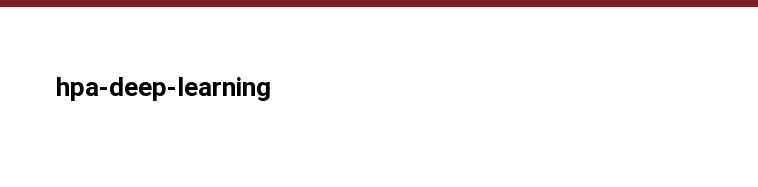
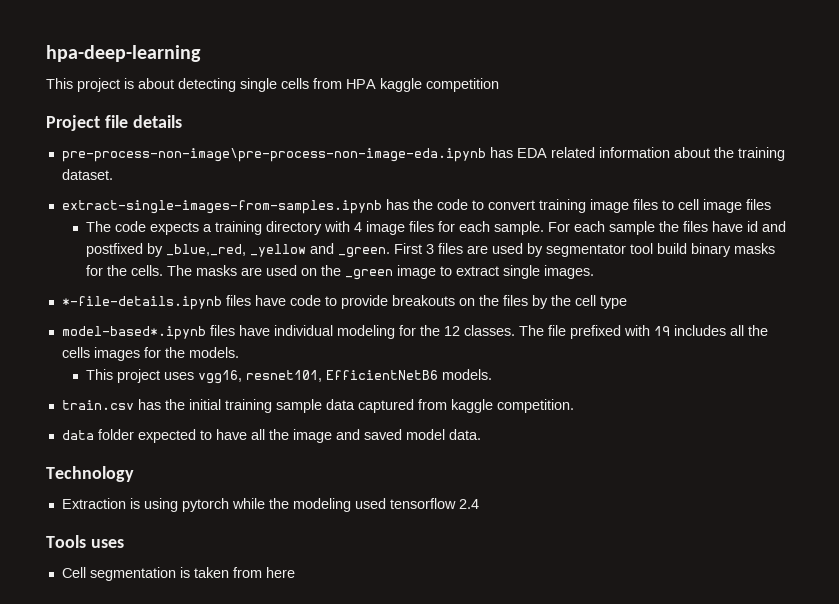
+ This project is about detecting single cells from HPA kaggle competition
+ Project file details
+ pre-process-non-image\pre-process-non-image-eda.ipynb has EDA related information about the training dataset.
+ extract-single-images-from-samples.ipynb has the code to convert training image files to cell image files
+ The code expects a training directory with 4 image files for each sample. For each sample the files have id and postfixed by _blue,_red, _yellow and _green. First 3 files are used by segmentator tool build binary masks for the cells. The masks are used on the _green image to extract single images.
+ *-file-details.ipynb files have code to provide breakouts on the files by the cell type
+ model-based*.ipynb files have individual modeling for the 12 classes. The file prefixed with 19 includes all the cells images for the models.
+ This project uses vgg16, resnet101, EfficientNetB6 models.
+ train.csv has the initial training sample data captured from kaggle competition.
+ data folder expected to have all the image and saved model data.
+ Technology
+ Extraction is using pytorch while the modeling used tensorflow 2.4
+ Tools uses
+ Cell segmentation is taken from here

